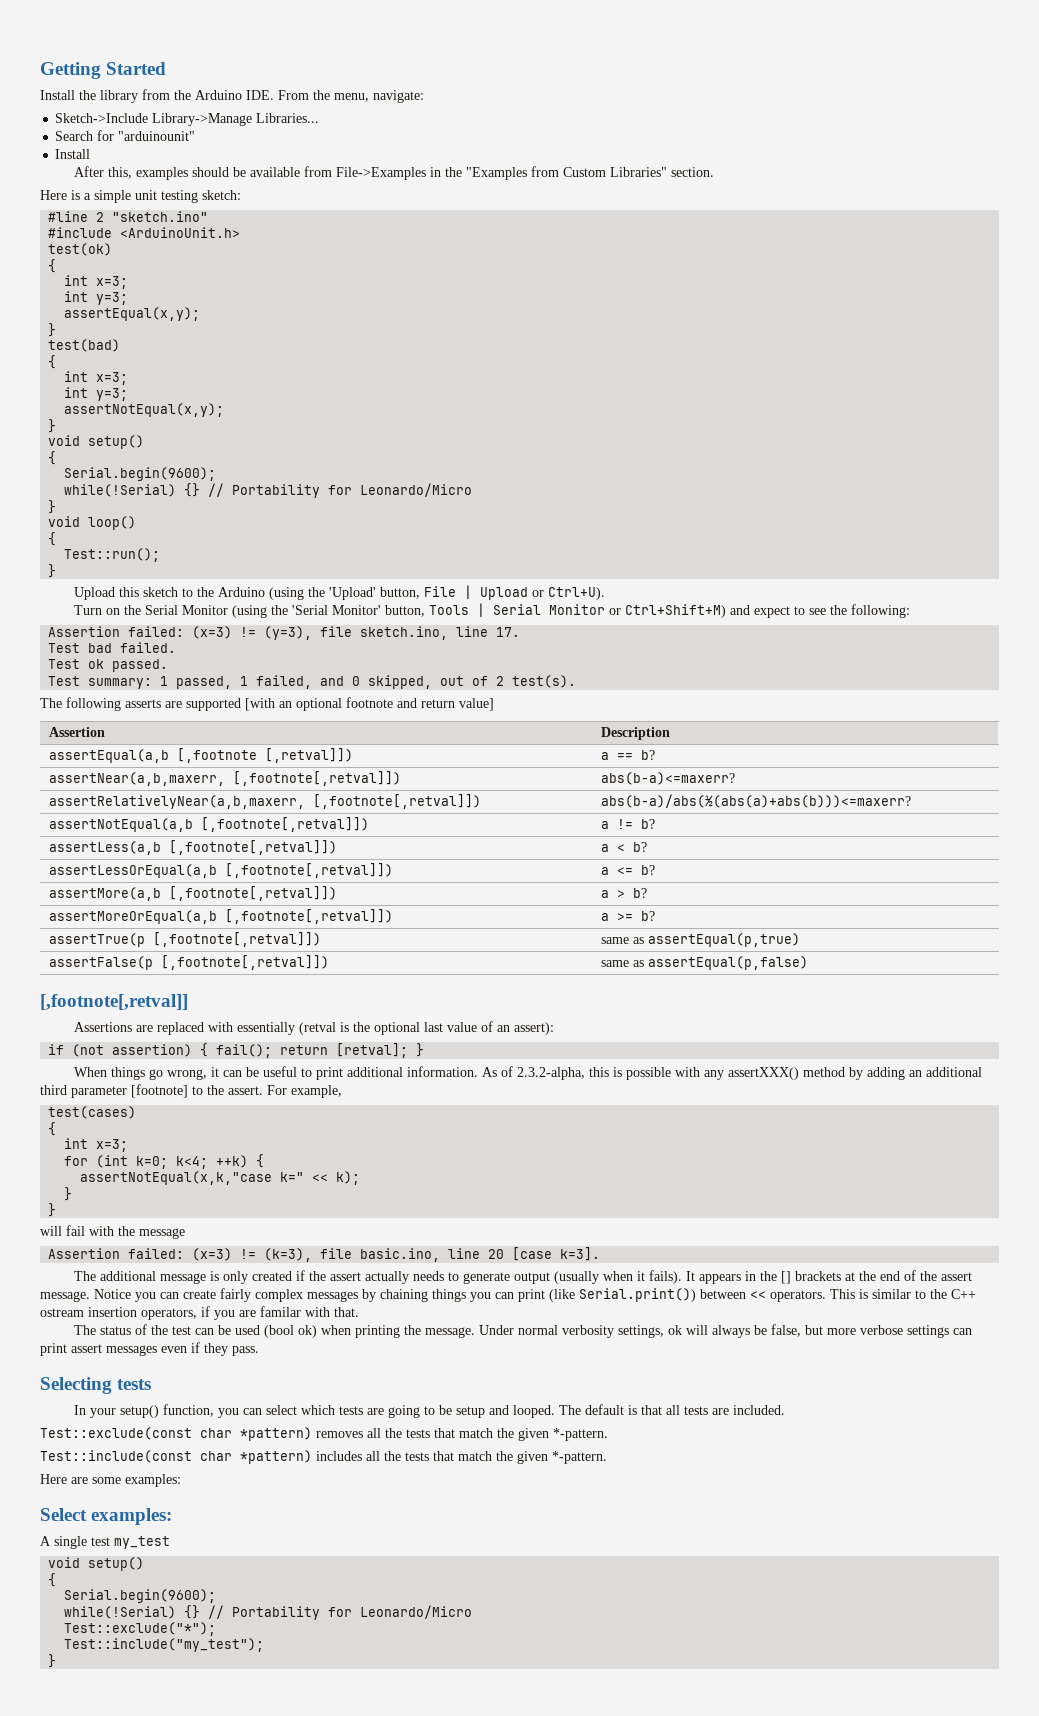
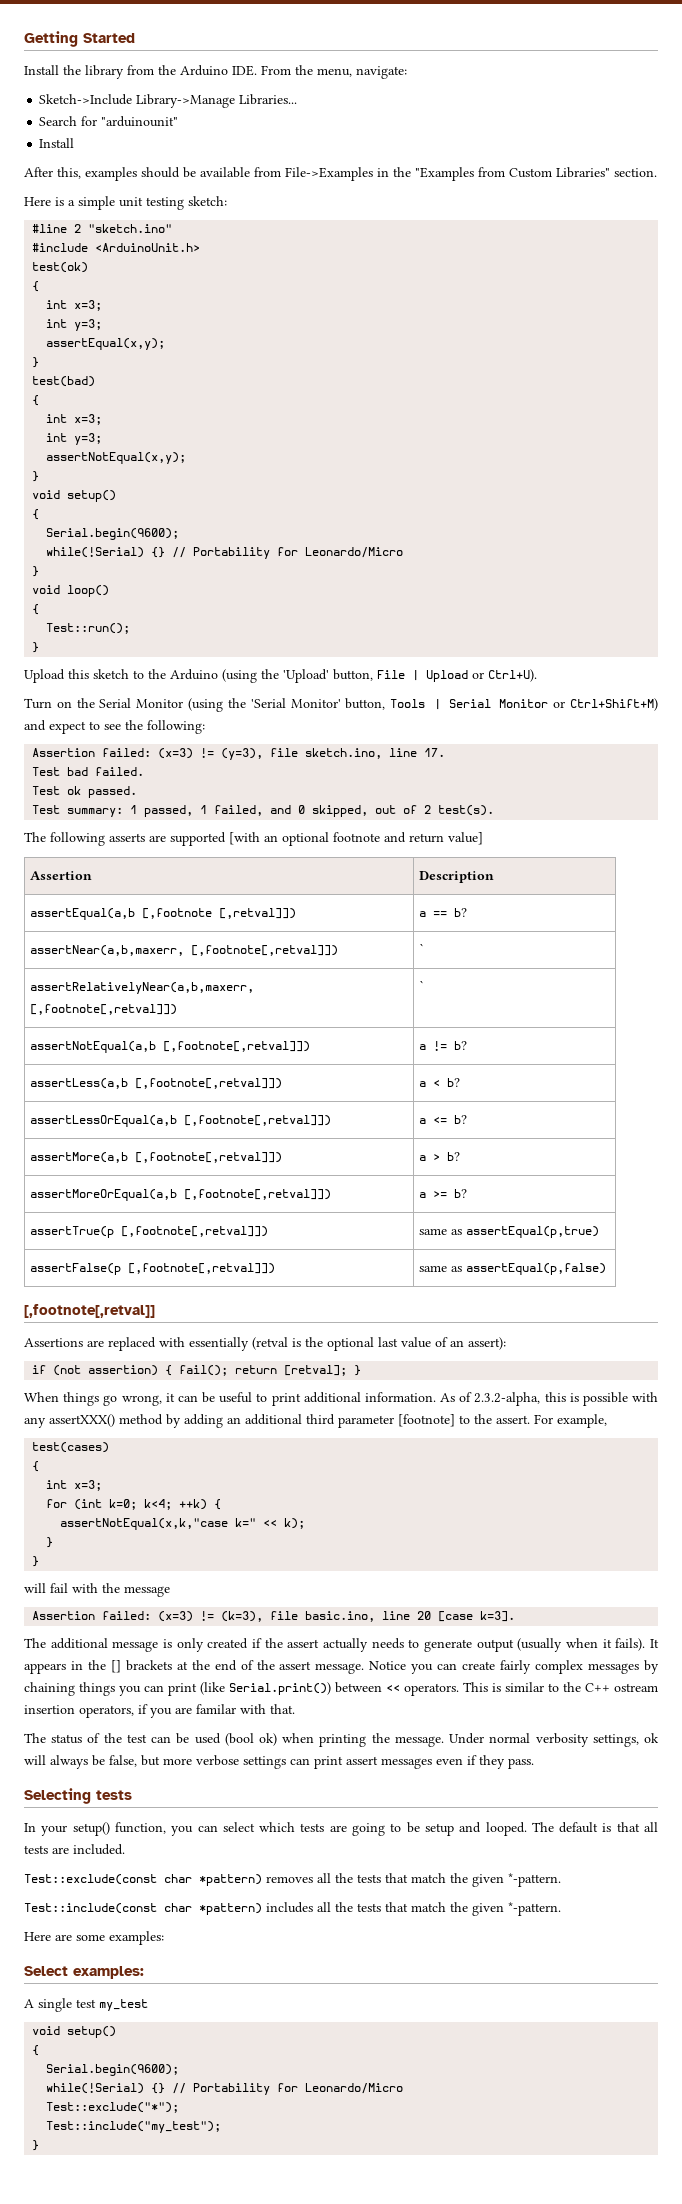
- assertNear(a,b,maxerr, [,footnote[,retval]]) | abs(b-a)<=maxerr?
+ assertNear(a,b,maxerr, [,footnote[,retval]]) | `
- assertRelativelyNear(a,b,maxerr, [,footnote[,retval]]) | abs(b-a)/abs(½(abs(a)+abs(b)))<=maxerr?
+ assertRelativelyNear(a,b,maxerr, [,footnote[,retval]]) | `

